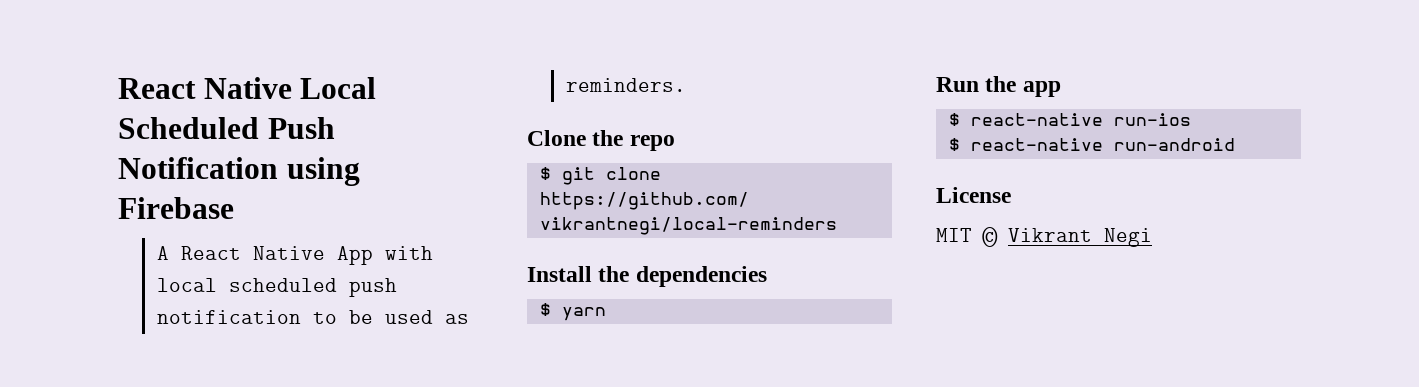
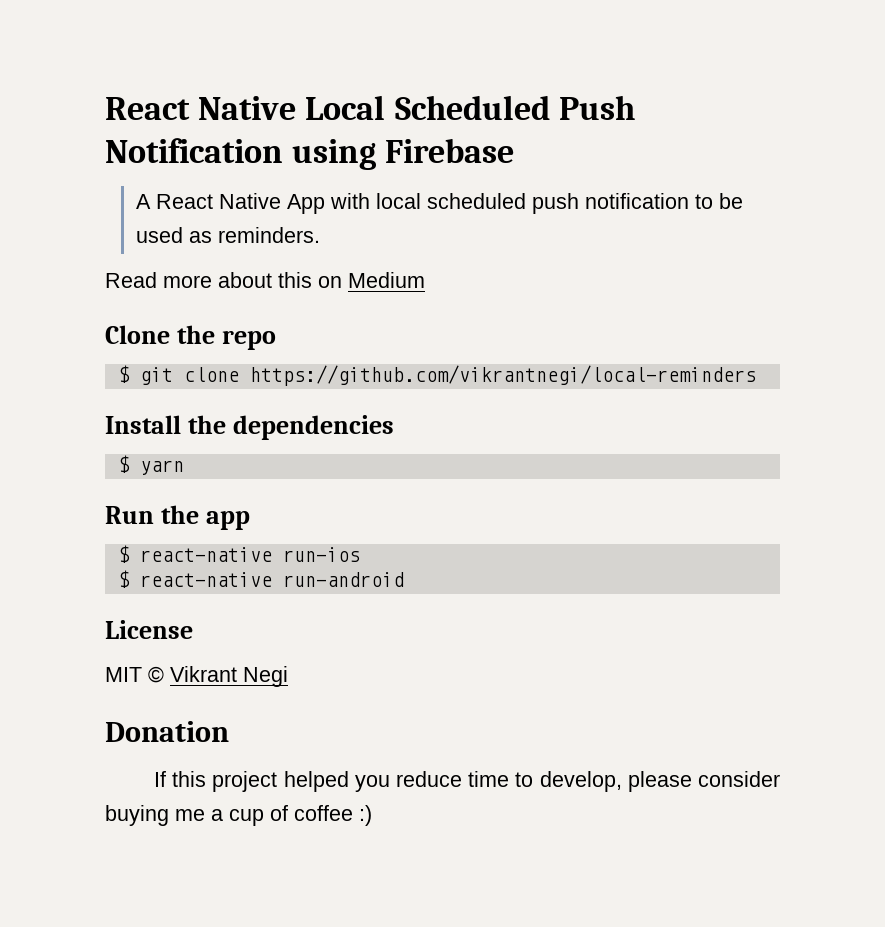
+ Read more about this on Medium
+ Donation
+ If this project helped you reduce time to develop, please consider buying me a cup of coffee :)

